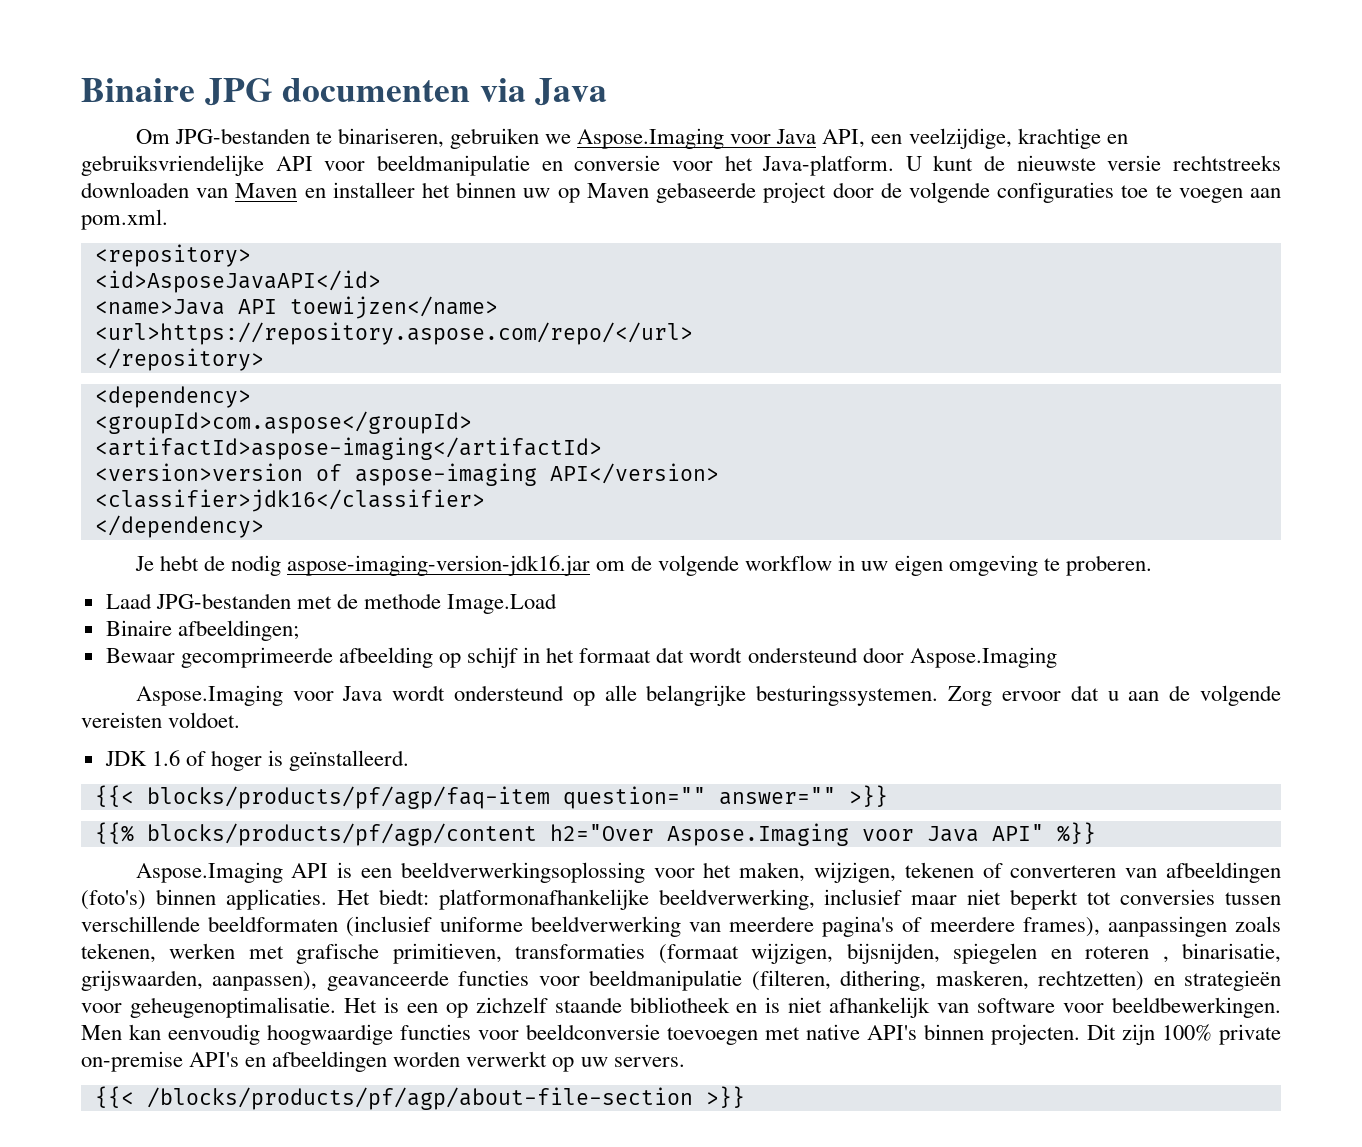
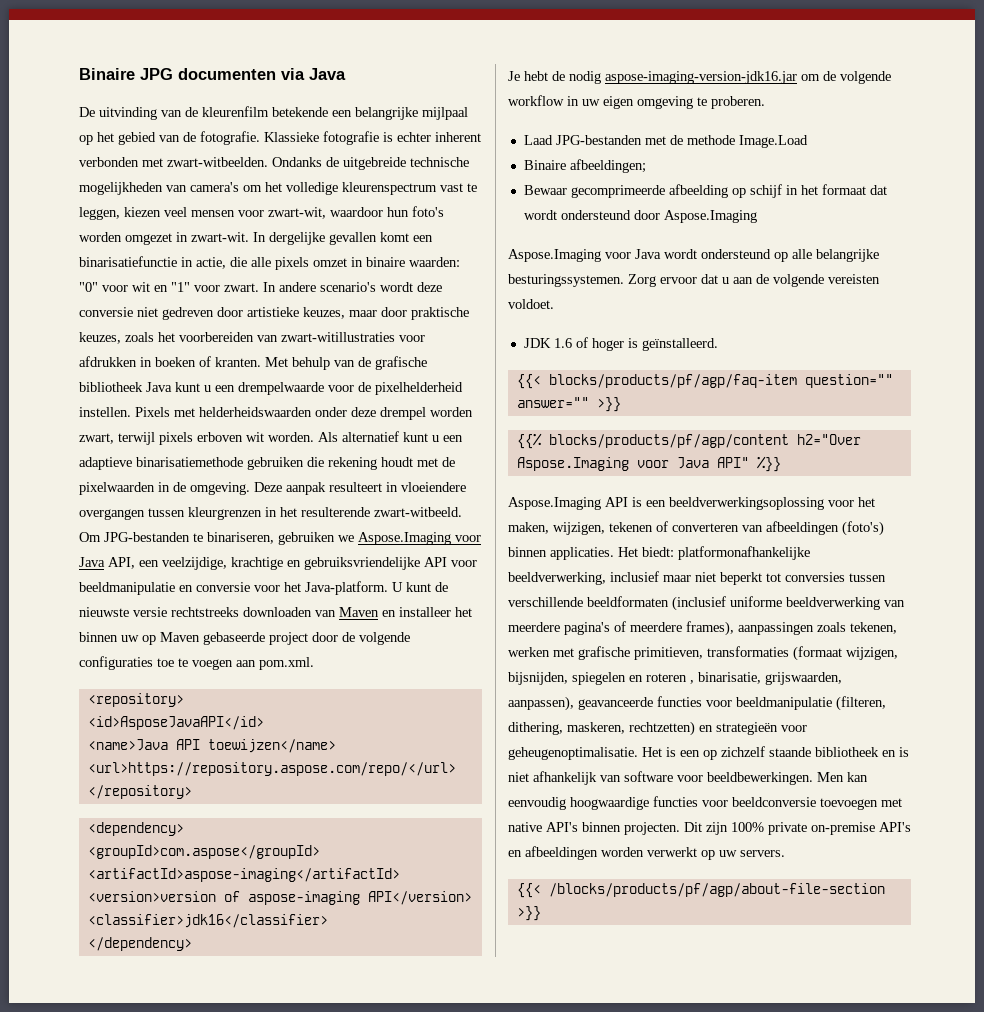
+ De uitvinding van de kleurenfilm betekende een belangrijke mijlpaal op het gebied van de fotografie. Klassieke fotografie is echter inherent verbonden met zwart-witbeelden. Ondanks de uitgebreide technische mogelijkheden van camera's om het volledige kleurenspectrum vast te leggen, kiezen veel mensen voor zwart-wit, waardoor hun foto's worden omgezet in zwart-wit. In dergelijke gevallen komt een binarisatiefunctie in actie, die alle pixels omzet in binaire waarden: "0" voor wit en "1" voor zwart. In andere scenario's wordt deze conversie niet gedreven door artistieke keuzes, maar door praktische keuzes, zoals het voorbereiden van zwart-witillustraties voor afdrukken in boeken of kranten. Met behulp van de grafische bibliotheek Java kunt u een drempelwaarde voor de pixelhelderheid instellen. Pixels met helderheidswaarden onder deze drempel worden zwart, terwijl pixels erboven wit worden. Als alternatief kunt u een adaptieve binarisatiemethode gebruiken die rekening houdt met de pixelwaarden in de omgeving. Deze aanpak resulteert in vloeiendere overgangen tussen kleurgrenzen in het resulterende zwart-witbeeld.

